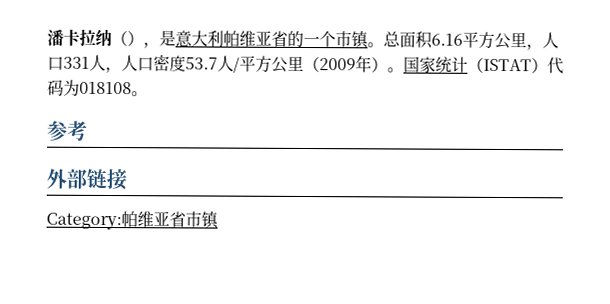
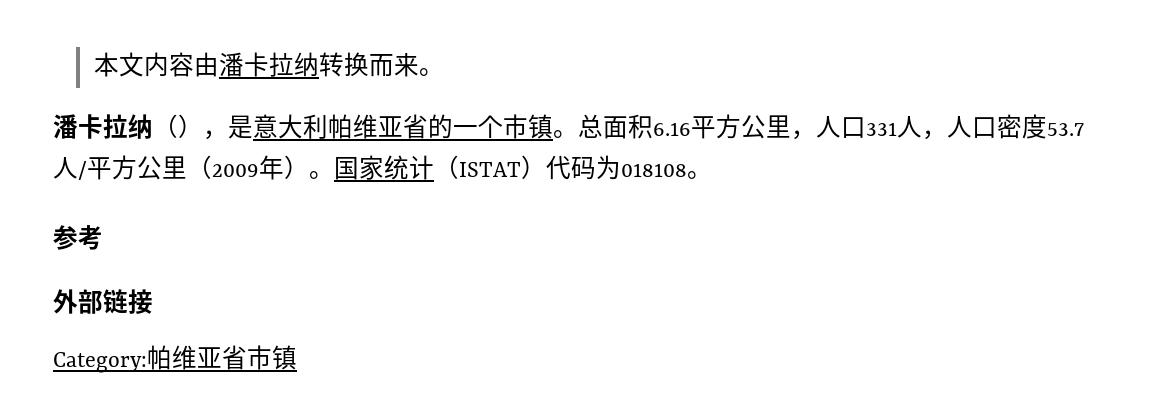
+ 本文内容由潘卡拉纳转换而来。

